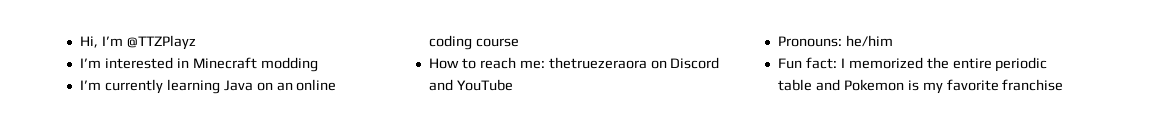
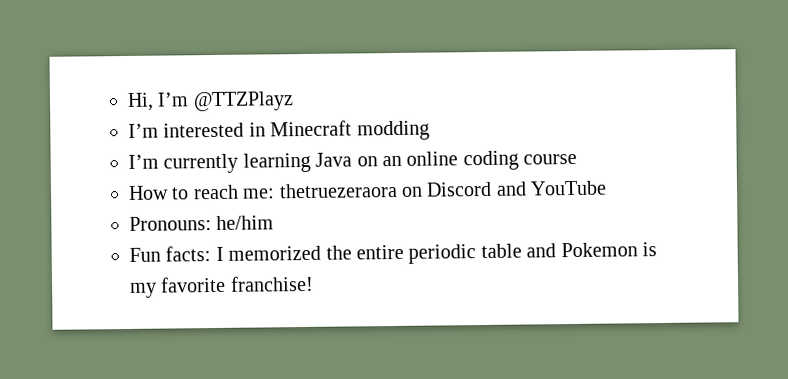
- Fun fact: I memorized the entire periodic table and Pokemon is my favorite franchise
+ Fun facts: I memorized the entire periodic table and Pokemon is my favorite franchise!

